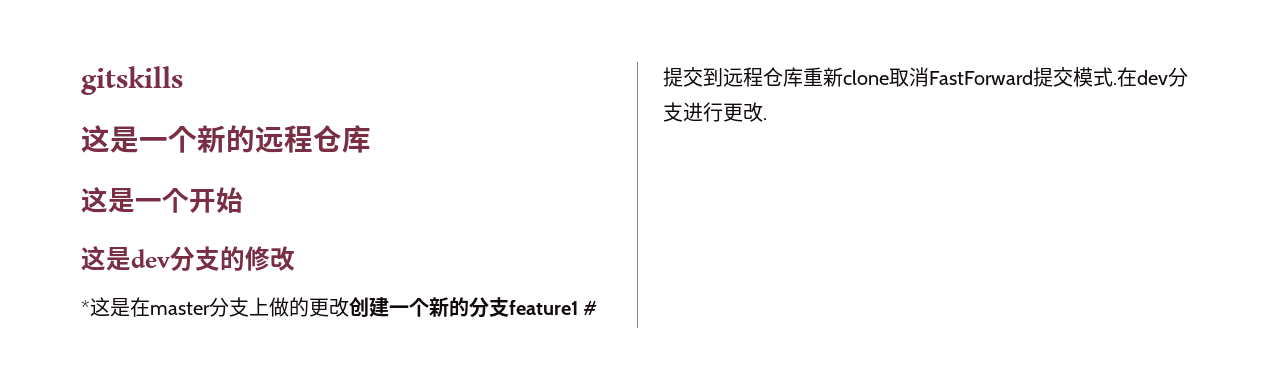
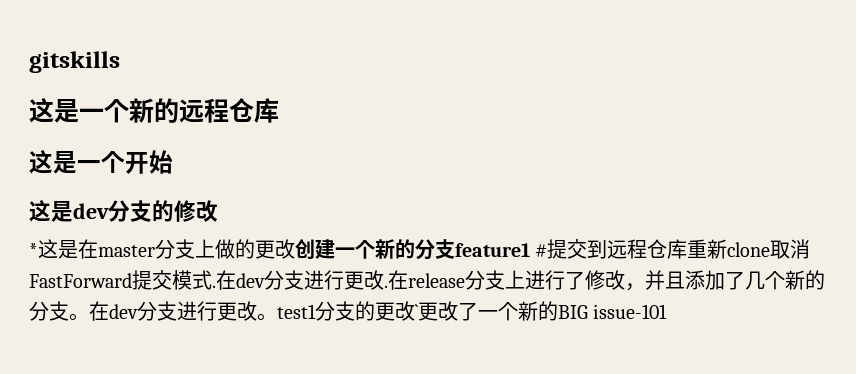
+ 在release分支上进行了修改，并且添加了几个新的分支。在dev分支进行更改。test1分支的更改`更改了一个新的BIG issue-101

